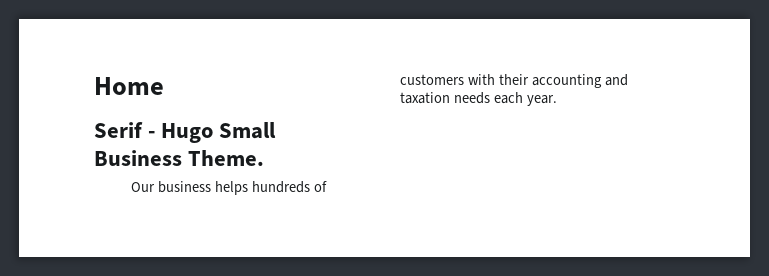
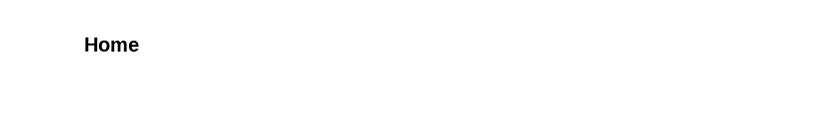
- Serif - Hugo Small Business Theme.
- Our business helps hundreds of customers with their accounting and taxation needs each year.

